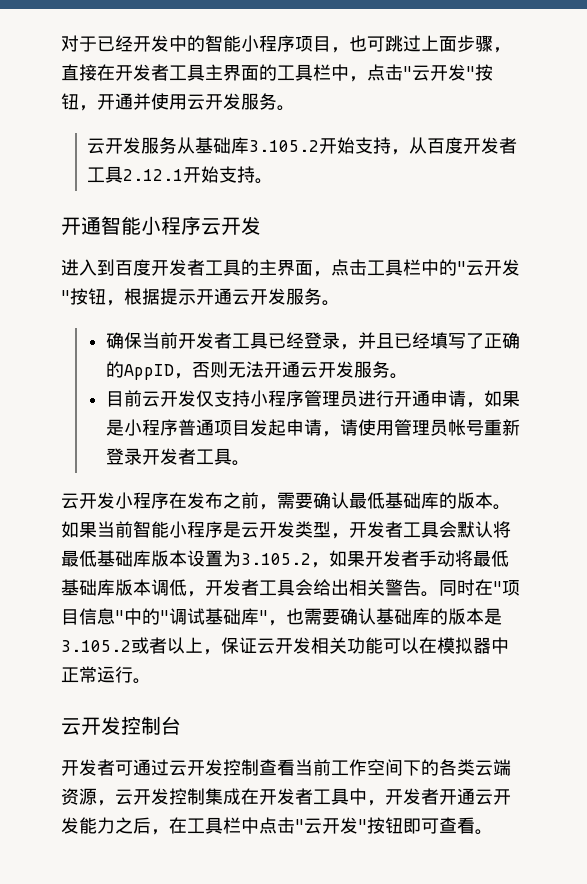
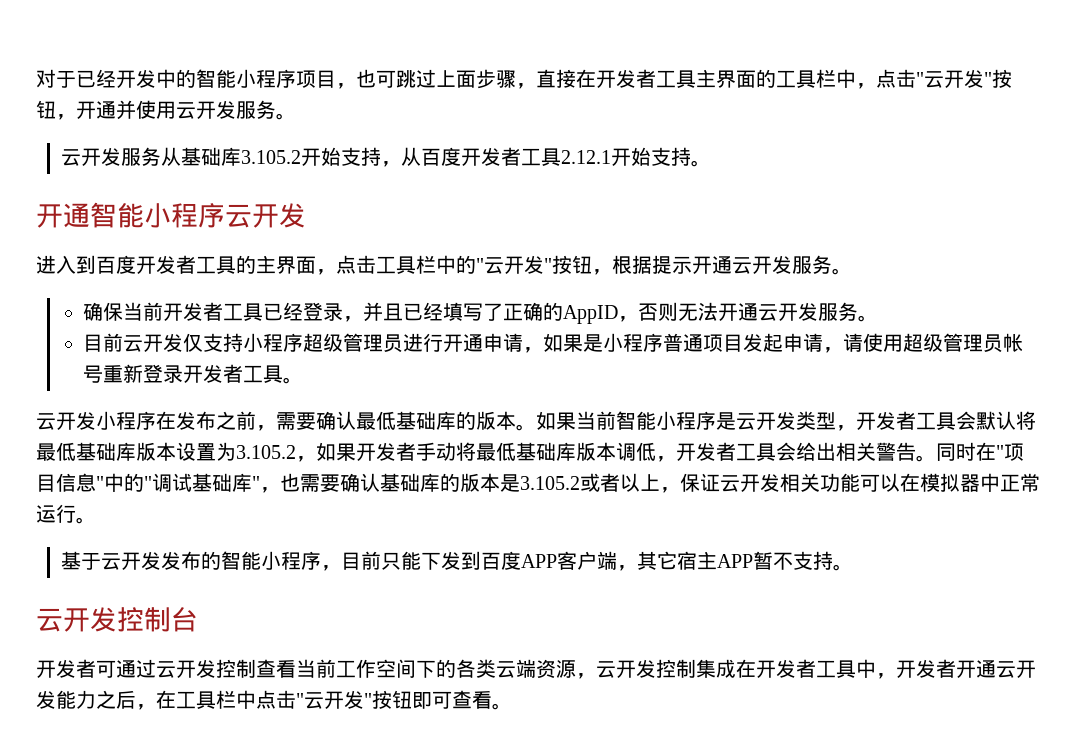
- 目前云开发仅支持小程序管理员进行开通申请，如果是小程序普通项目发起申请，请使用管理员帐号重新登录开发者工具。
+ 目前云开发仅支持小程序超级管理员进行开通申请，如果是小程序普通项目发起申请，请使用超级管理员帐号重新登录开发者工具。
+ 基于云开发发布的智能小程序，目前只能下发到百度APP客户端，其它宿主APP暂不支持。

